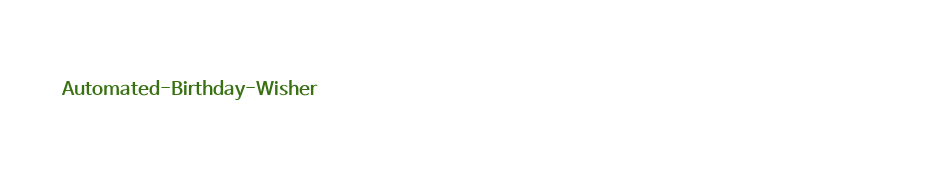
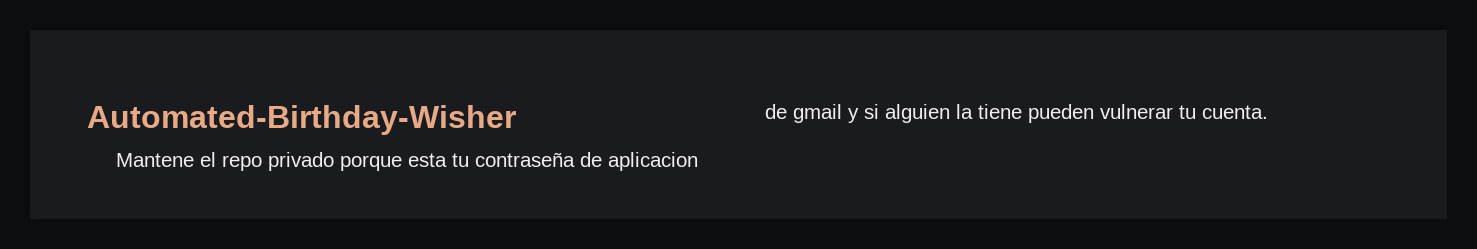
+ Mantene el repo privado porque esta tu contraseña de aplicacion de gmail y si alguien la tiene pueden vulnerar tu cuenta.

